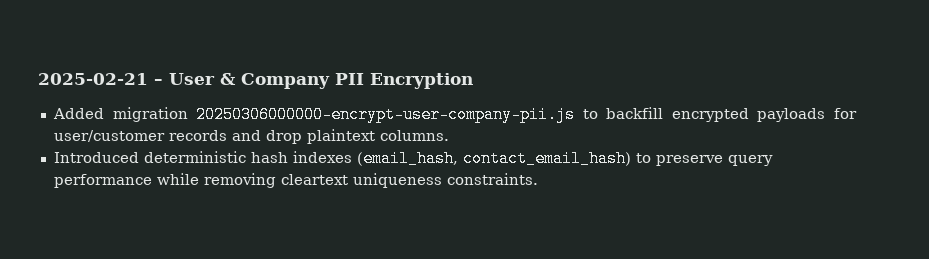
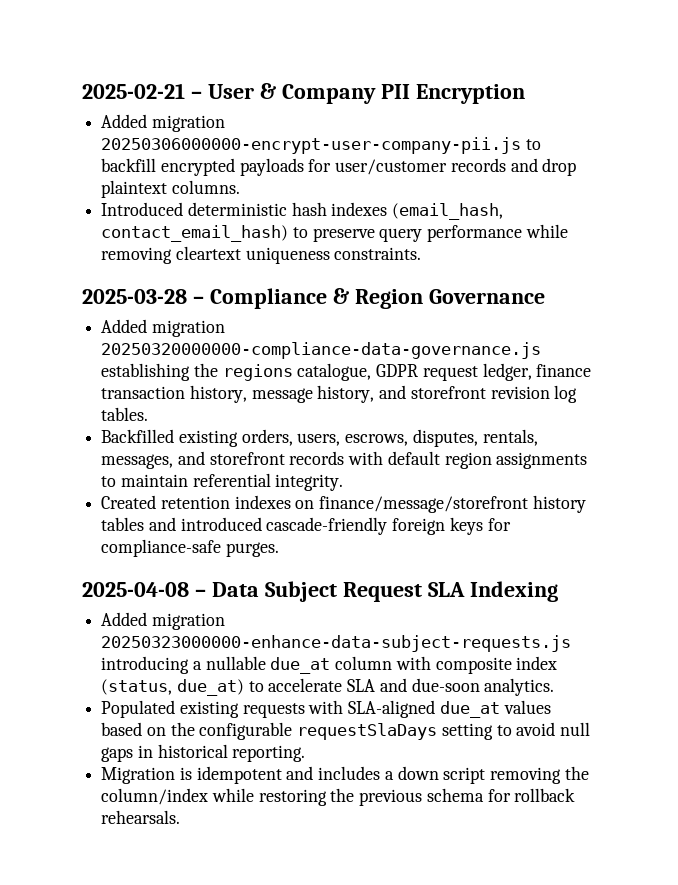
+ 2025-03-28 – Compliance & Region Governance
+ Added migration 20250320000000-compliance-data-governance.js establishing the regions catalogue, GDPR request ledger, finance transaction history, message history, and storefront revision log tables.
+ Backfilled existing orders, users, escrows, disputes, rentals, messages, and storefront records with default region assignments to maintain referential integrity.
+ Created retention indexes on finance/message/storefront history tables and introduced cascade-friendly foreign keys for compliance-safe purges.
+ 2025-04-08 – Data Subject Request SLA Indexing
+ Added migration 20250323000000-enhance-data-subject-requests.js introducing a nullable due_at column with composite index (status, due_at) to accelerate SLA and due-soon analytics.
+ Populated existing requests with SLA-aligned due_at values based on the configurable requestSlaDays setting to avoid null gaps in historical reporting.
+ Migration is idempotent and includes a down script removing the column/index while restoring the previous schema for rollback rehearsals.

